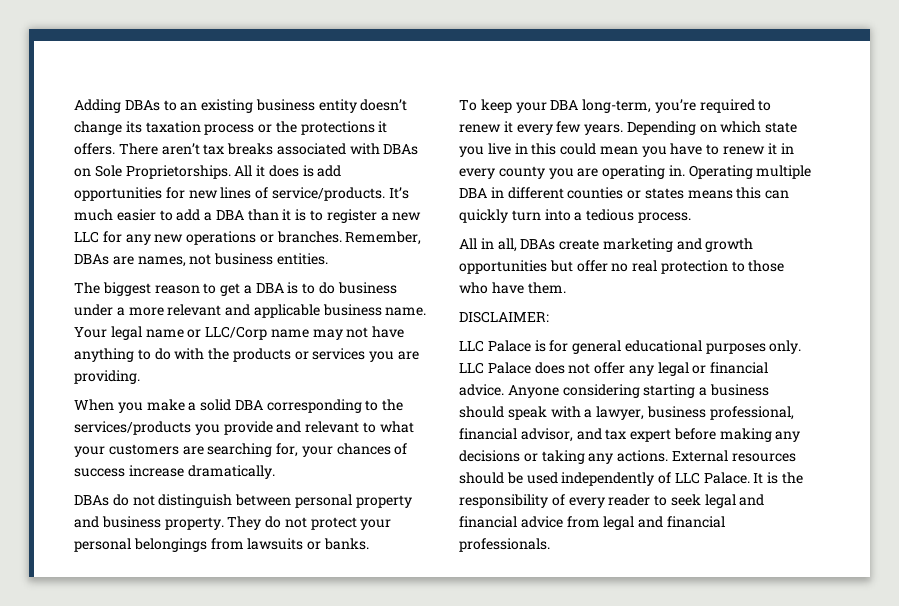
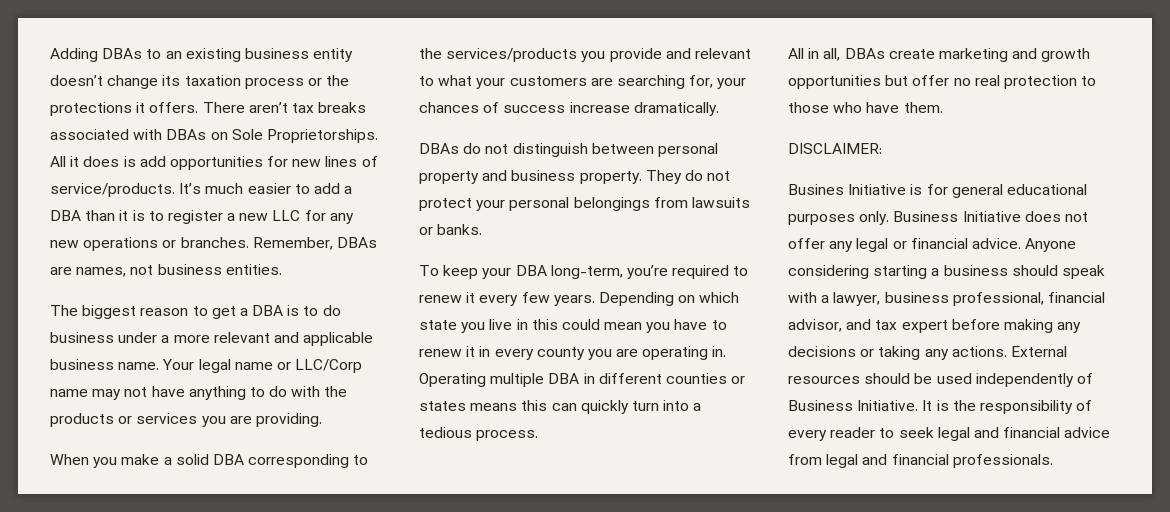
- LLC Palace is for general educational purposes only.
+ Busines Initiative is for general educational purposes only.
- LLC Palace does not offer any legal or financial advice.
+ Business Initiative does not offer any legal or financial advice.
- External resources should be used independently of LLC Palace.
+ External resources should be used independently of Business Initiative.

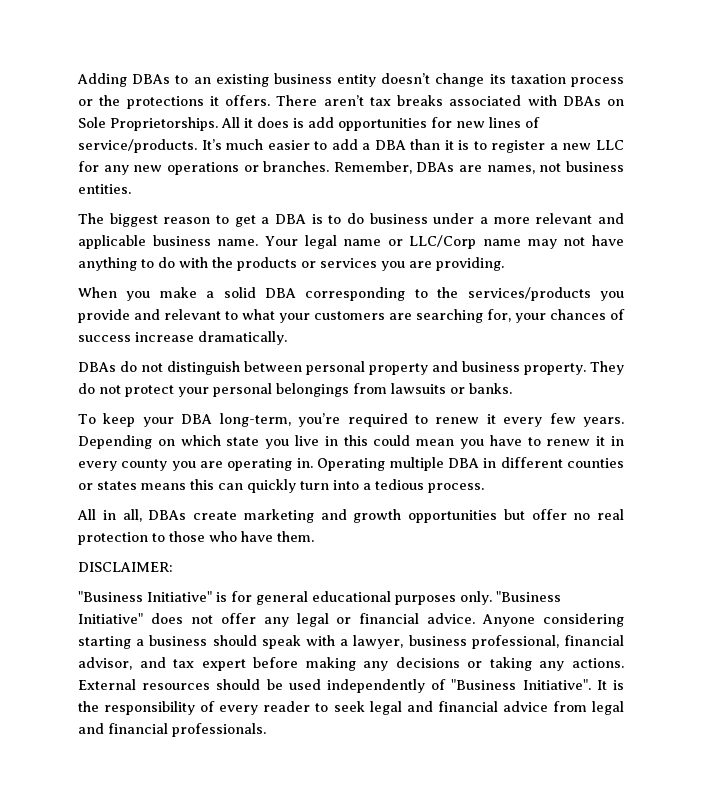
- Busines Initiative is for general educational purposes only.
+ "Business Initiative" is for general educational purposes only.
- Business Initiative does not offer any legal or financial advice.
+ "Business Initiative" does not offer any legal or financial advice.
- External resources should be used independently of Business Initiative.
+ External resources should be used independently of "Business Initiative".

